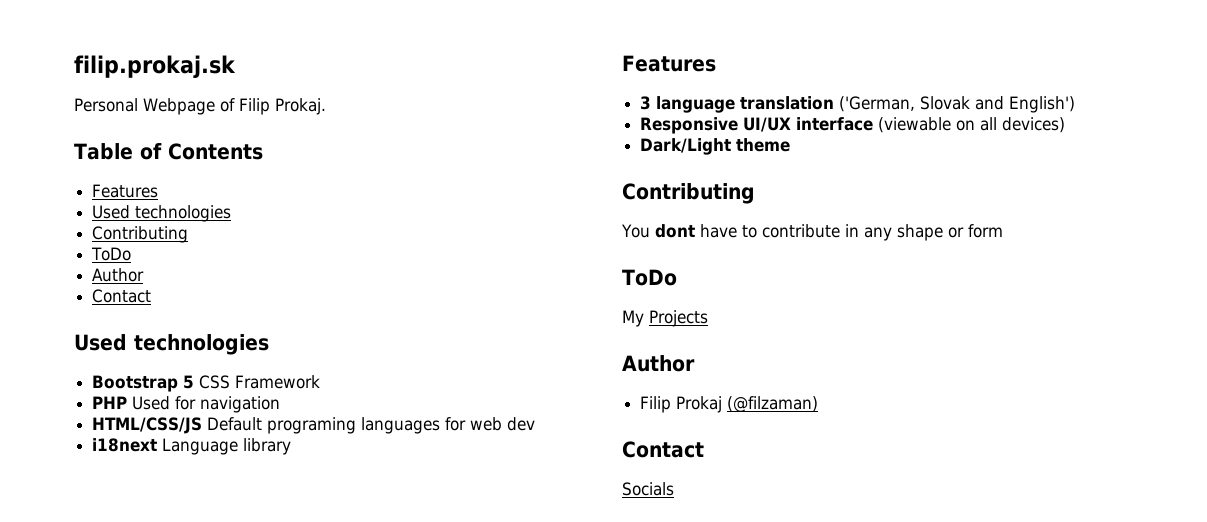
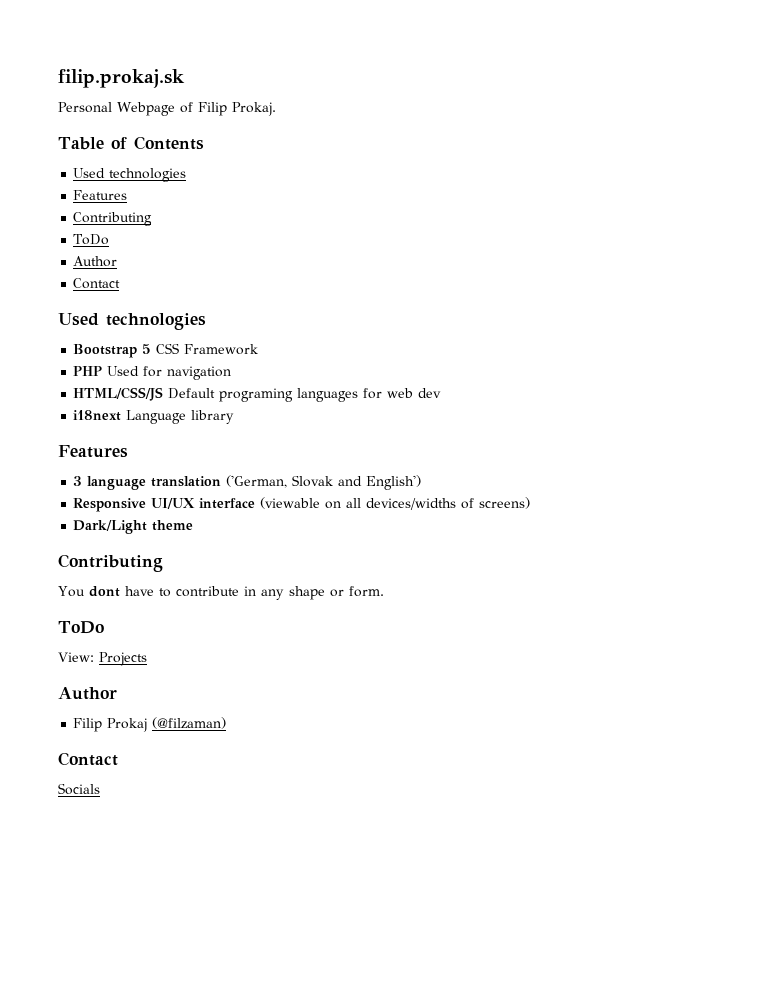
  Table of Contents
+ Used technologies
  Features
- Used technologies
- Responsive UI/UX interface (viewable on all devices)
+ Responsive UI/UX interface (viewable on all devices/widths of screens)
- You dont have to contribute in any shape or form
+ You dont have to contribute in any shape or form.
  ToDo
- My Projects
+ View: Projects

